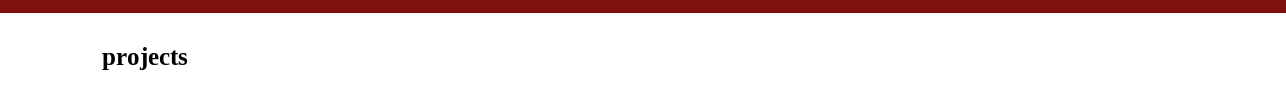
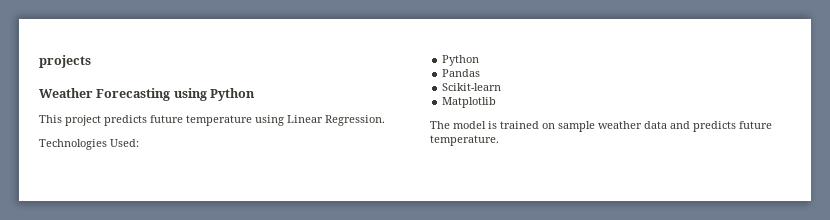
+ Weather Forecasting using Python
+ This project predicts future temperature using Linear Regression.
+ Technologies Used:
+ Python
+ Pandas
+ Scikit-learn
+ Matplotlib
+ The model is trained on sample weather data and predicts future temperature.

